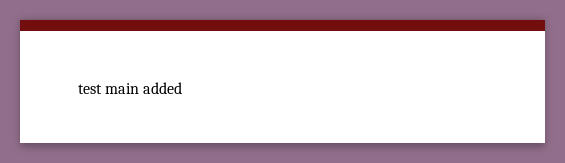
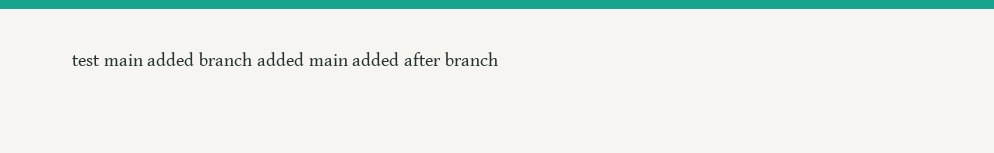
- test main added
+ test main added branch added main added after branch

